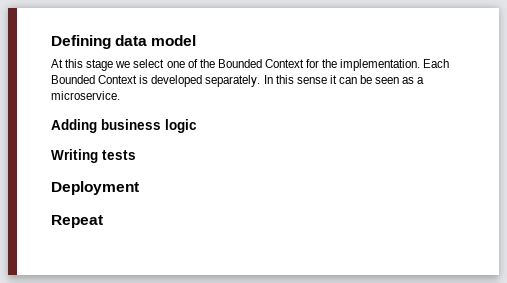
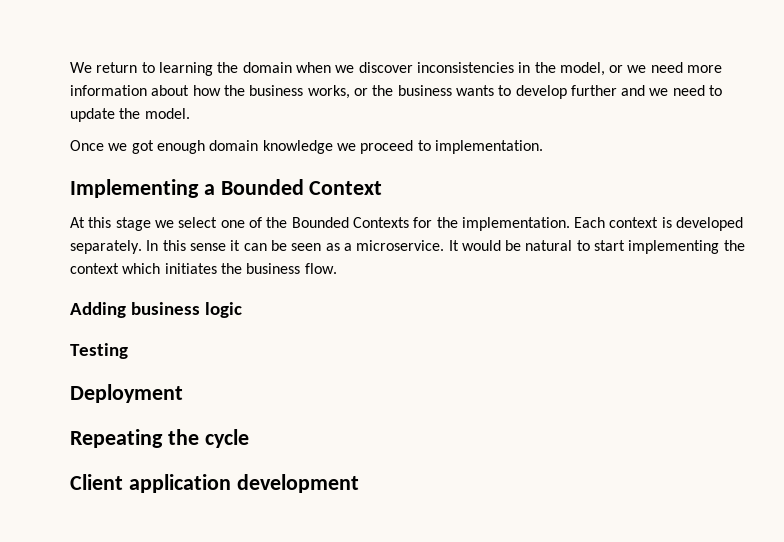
- Defining data model
+ We return to learning the domain when we discover inconsistencies in the model, or we need more information about how the business works, or the business wants to develop further and we need to update the model.
+ Once we got enough domain knowledge we proceed to implementation.
+ Implementing a Bounded Context
- At this stage we select one of the Bounded Context for the implementation.
+ At this stage we select one of the Bounded Contexts for the implementation.
- Each Bounded Context is developed separately.
+ Each context is developed separately.
+ It would be natural to start implementing the context which initiates the business flow.
- Writing tests
+ Testing
- Repeat
+ Repeating the cycle
+ Client application development

